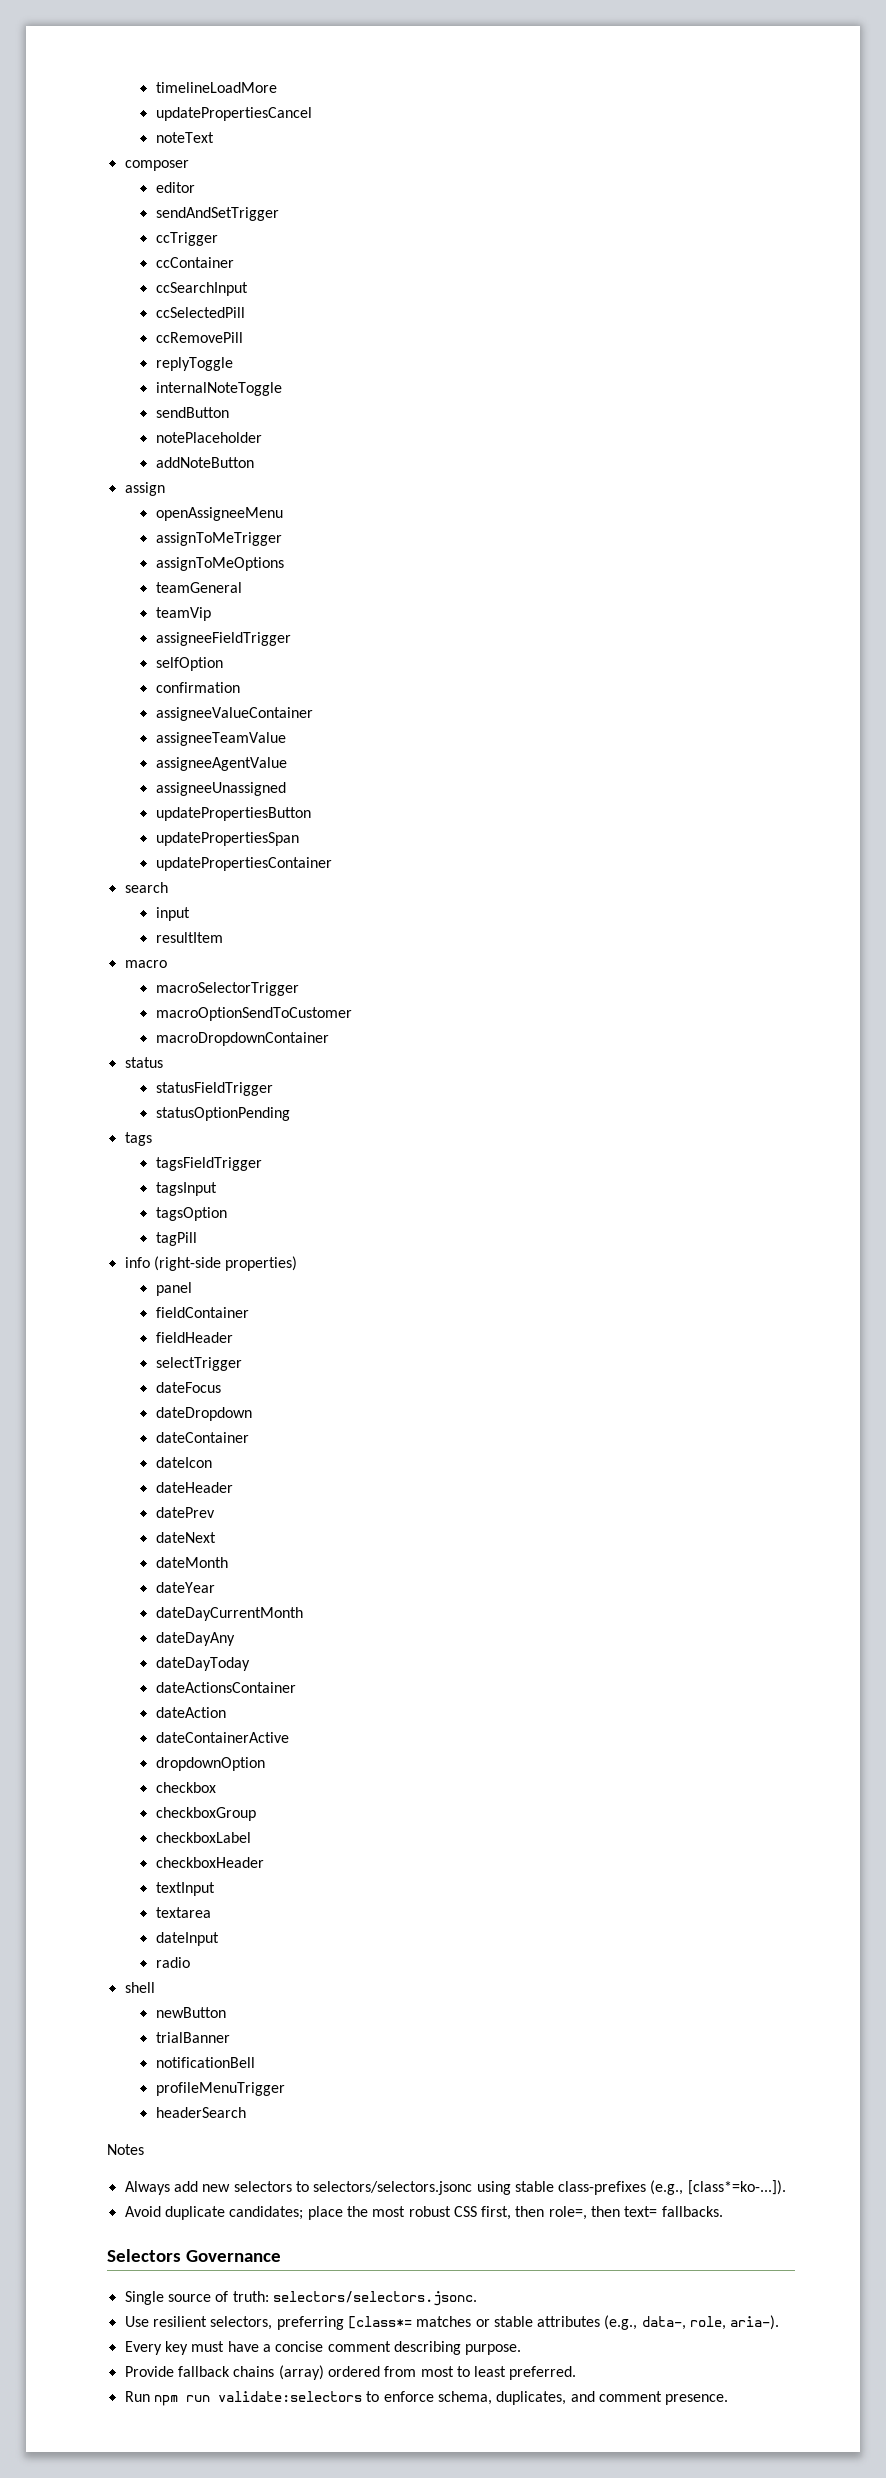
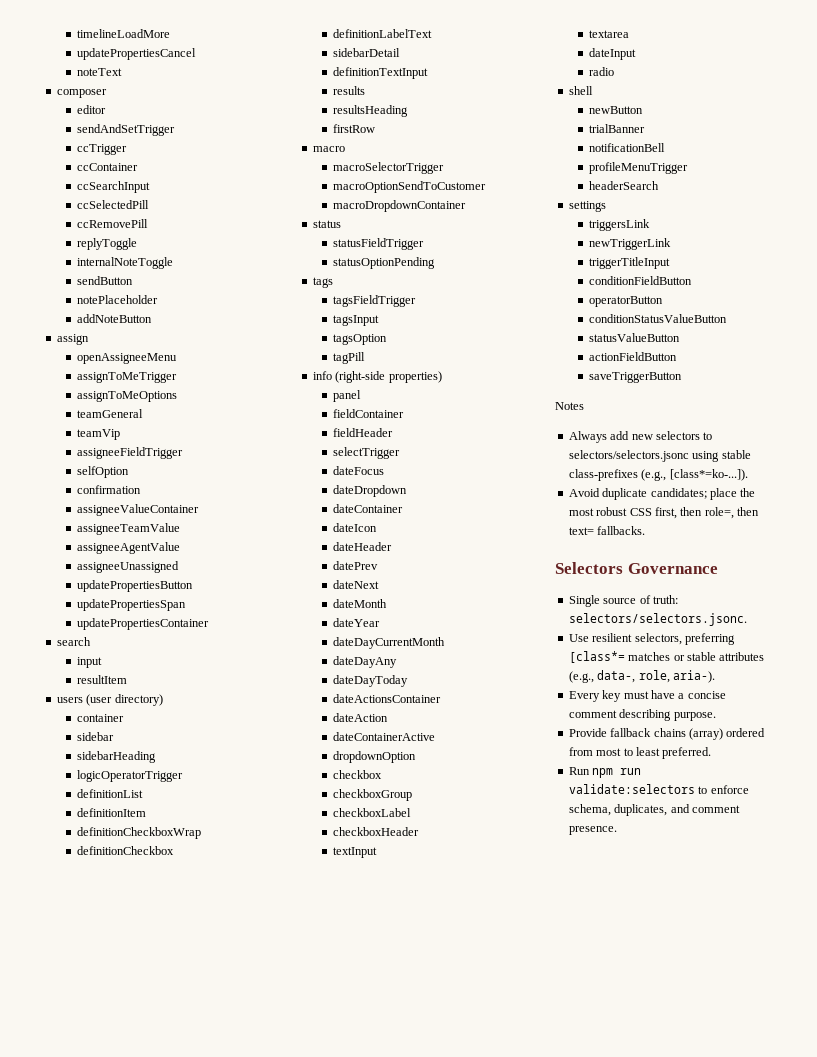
+ users (user directory)
+ container
+ sidebar
+ sidebarHeading
+ logicOperatorTrigger
+ definitionList
+ definitionItem
+ definitionCheckboxWrap
+ definitionCheckbox
+ definitionLabelText
+ sidebarDetail
+ definitionTextInput
+ results
+ resultsHeading
+ firstRow
+ settings
+ triggersLink
+ newTriggerLink
+ triggerTitleInput
+ conditionFieldButton
+ operatorButton
+ conditionStatusValueButton
+ statusValueButton
+ actionFieldButton
+ saveTriggerButton

